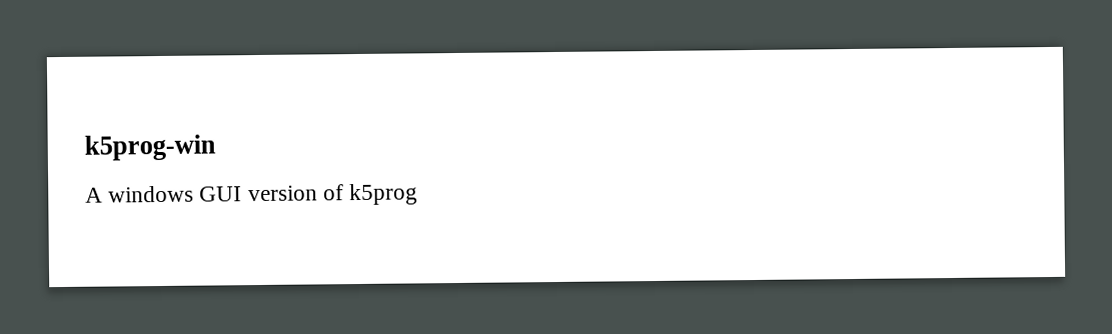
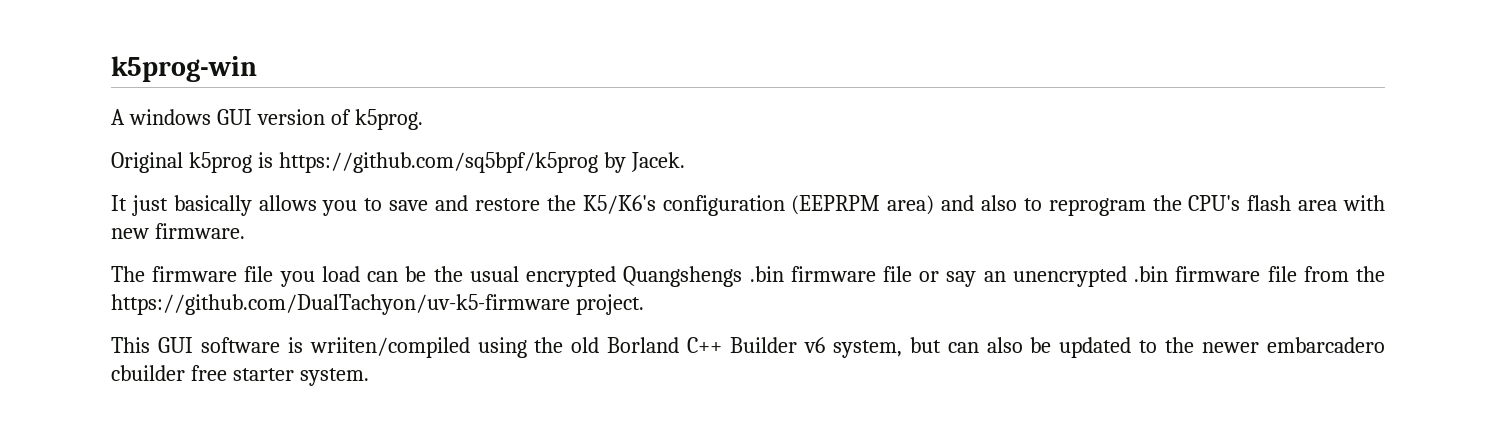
- A windows GUI version of k5prog
+ A windows GUI version of k5prog.
+ Original k5prog is https://github.com/sq5bpf/k5prog by Jacek.
+ It just basically allows you to save and restore the K5/K6's configuration (EEPRPM area) and also to reprogram the CPU's flash area with new firmware.
+ The firmware file you load can be the usual encrypted Quangshengs .bin firmware file or say an unencrypted .bin firmware file from the https://github.com/DualTachyon/uv-k5-firmware project.
+ This GUI software is wriiten/compiled using the old Borland C++ Builder v6 system, but can also be updated to the newer embarcadero cbuilder free starter system.

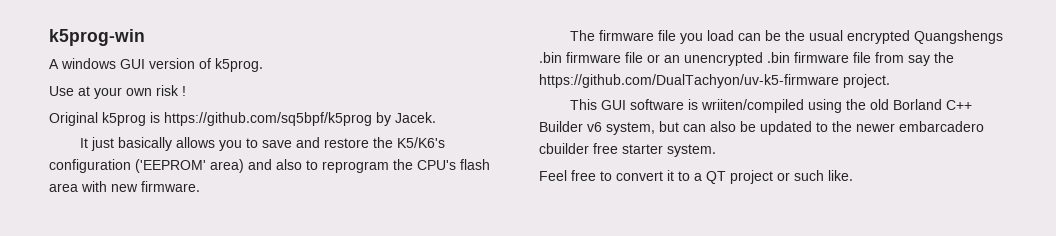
+ Use at your own risk !
- It just basically allows you to save and restore the K5/K6's configuration (EEPRPM area) and also to reprogram the CPU's flash area with new firmware.
+ It just basically allows you to save and restore the K5/K6's configuration ('EEPROM' area) and also to reprogram the CPU's flash area with new firmware.
- The firmware file you load can be the usual encrypted Quangshengs .bin firmware file or say an unencrypted .bin firmware file from the https://github.com/DualTachyon/uv-k5-firmware project.
+ The firmware file you load can be the usual encrypted Quangshengs .bin firmware file or an unencrypted .bin firmware file from say the https://github.com/DualTachyon/uv-k5-firmware project.
+ Feel free to convert it to a QT project or such like.

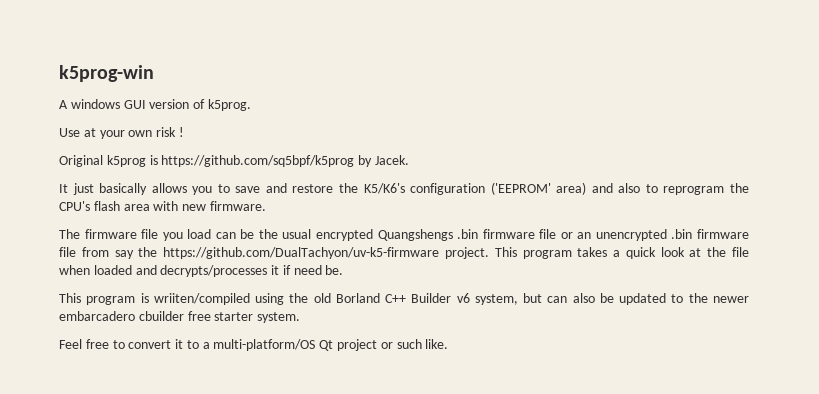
- The firmware file you load can be the usual encrypted Quangshengs .bin firmware file or an unencrypted .bin firmware file from say the https://github.com/DualTachyon/uv-k5-firmware project.
- This GUI software is wriiten/compiled using the old Borland C++ Builder v6 system, but can also be updated to the newer embarcadero cbuilder free starter system.
+ The firmware file you load can be the usual encrypted Quangshengs .bin firmware file or an unencrypted .bin firmware file from say the https://github.com/DualTachyon/uv-k5-firmware project. This program takes a quick look at the file when loaded and decrypts/processes it if need be.
+ This program is wriiten/compiled using the old Borland C++ Builder v6 system, but can also be updated to the newer embarcadero cbuilder free starter system.
- Feel free to convert it to a QT project or such like.
+ Feel free to convert it to a multi-platform/OS Qt project or such like.

